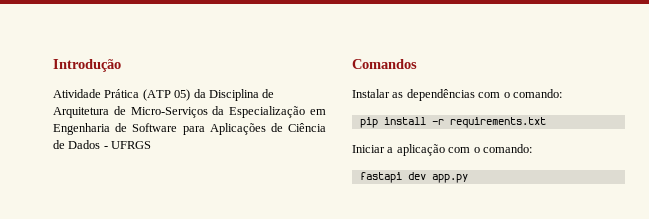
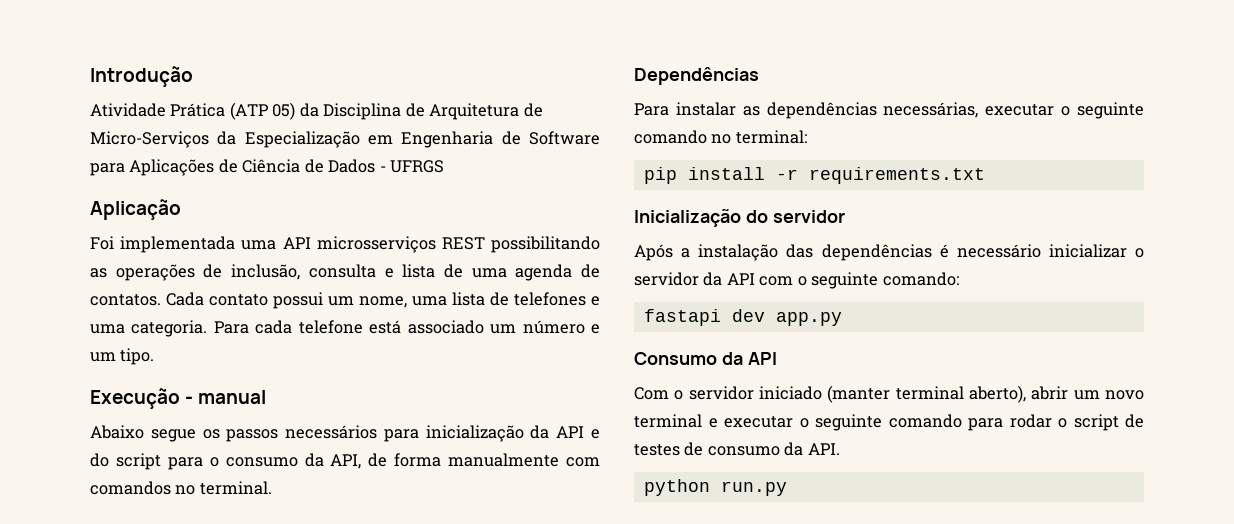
- Comandos
- Instalar as dependências com o comando:
+ Aplicação
+ Foi implementada uma API microsserviços REST possibilitando as operações de inclusão, consulta e lista de uma agenda de contatos. Cada contato possui um nome, uma lista de telefones e uma categoria. Para cada telefone está associado um número e um tipo.
+ Execução - manual
+ Abaixo segue os passos necessários para inicialização da API e do script para o consumo da API, de forma manualmente com comandos no terminal.
+ Dependências
+ Para instalar as dependências necessárias, executar o seguinte comando no terminal:
  pip install -r requirements.txt
- Iniciar a aplicação com o comando:
+ Inicialização do servidor
+ Após a instalação das dependências é necessário inicializar o servidor da API com o seguinte comando:
+ Consumo da API
+ Com o servidor iniciado (manter terminal aberto), abrir um novo terminal e executar o seguinte comando para rodar o script de testes de consumo da API.
+ python run.py

